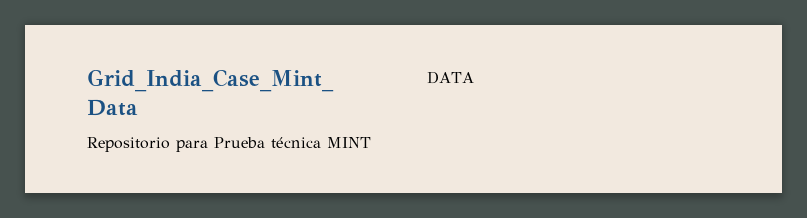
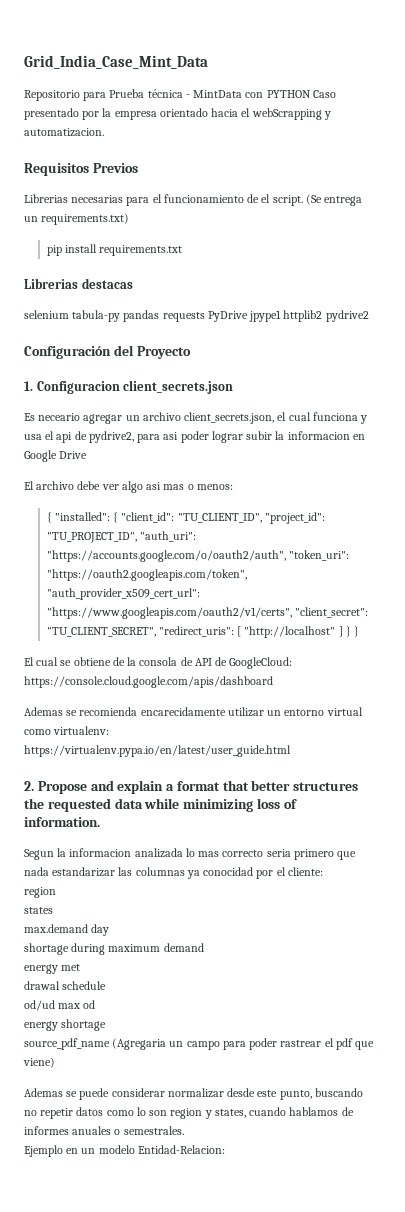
- Repositorio para Prueba técnica MINT DATA
+ Repositorio para Prueba técnica - MintData con PYTHON Caso presentado por la empresa orientado hacia el webScrapping y automatizacion.
+ Requisitos Previos
+ Librerias necesarias para el funcionamiento de el script. (Se entrega un requirements.txt)
+ pip install requirements.txt
+ Librerias destacas
+ selenium tabula-py pandas requests PyDrive jpype1 httplib2 pydrive2
+ Configuración del Proyecto
+ 1. Configuracion client_secrets.json
+ Es neceario agregar un archivo client_secrets.json, el cual funciona y usa el api de pydrive2, para asi poder lograr subir la informacion en Google Drive
+ El archivo debe ver algo asi mas o menos:
+ { "installed": { "client_id": "TU_CLIENT_ID", "project_id": "TU_PROJECT_ID", "auth_uri": "https://accounts.google.com/o/oauth2/auth", "token_uri": "https://oauth2.googleapis.com/token", "auth_provider_x509_cert_url": "https://www.googleapis.com/oauth2/v1/certs", "client_secret": "TU_CLIENT_SECRET", "redirect_uris": [ "http://localhost" ] } }
+ El cual se obtiene de la consola de API de GoogleCloud: https://console.cloud.google.com/apis/dashboard
+ Ademas se recomienda encarecidamente utilizar un entorno virtual como virtualenv: https://virtualenv.pypa.io/en/latest/user_guide.html
+ 2. Propose and explain a format that better structures the requested data while minimizing loss of information.
+ Segun la informacion analizada lo mas correcto seria primero que nada estandarizar las columnas ya conocidad por el cliente:
+ region
+ states
+ max.demand day
+ shortage during maximum demand
+ energy met
+ drawal schedule
+ od/ud max od
+ energy shortage
+ source_pdf_name (Agregaria un campo para poder rastrear el pdf que viene)
+ Ademas se puede considerar normalizar desde este punto, buscando no repetir datos como lo son region y states, cuando hablamos de informes anuales o semestrales.
+ Ejemplo en un modelo Entidad-Relacion:

